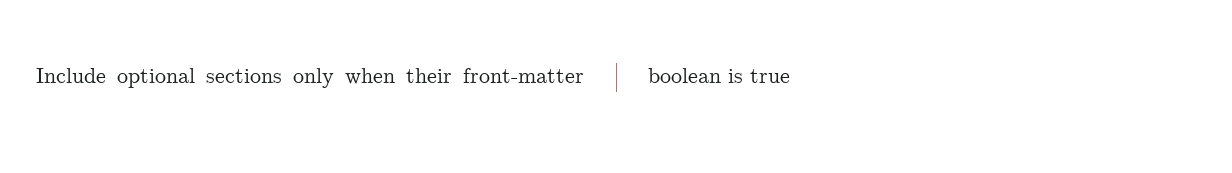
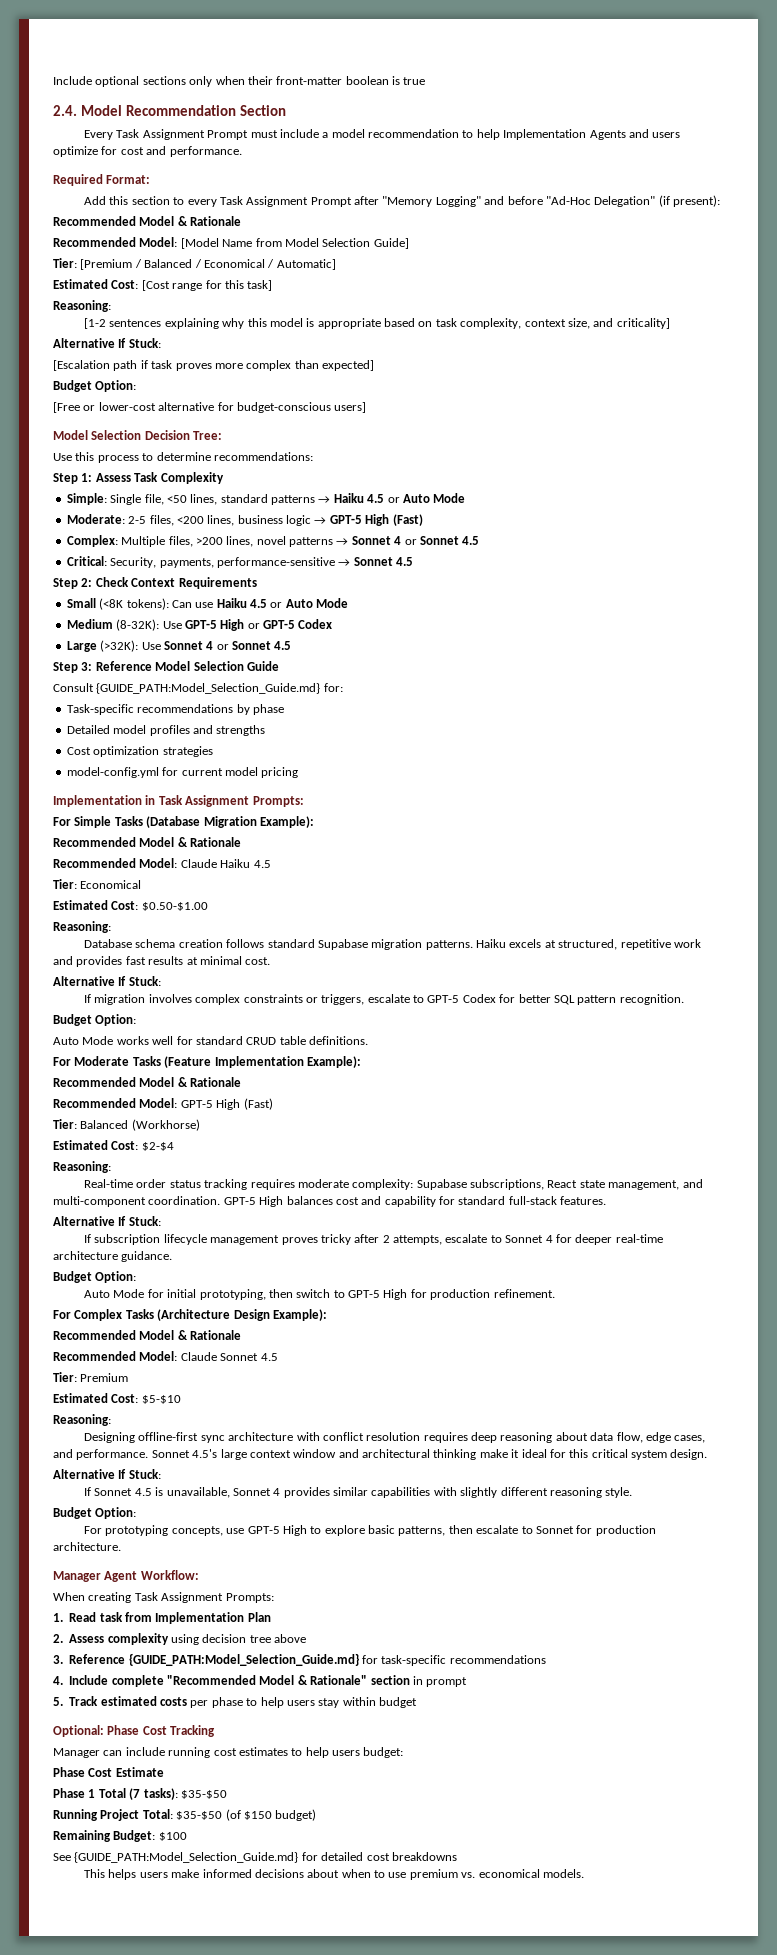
+ 2.4. Model Recommendation Section
+ Every Task Assignment Prompt must include a model recommendation to help Implementation Agents and users optimize for cost and performance.
+ Required Format:
+ Add this section to every Task Assignment Prompt after "Memory Logging" and before "Ad-Hoc Delegation" (if present):
+ Recommended Model & Rationale
+ Recommended Model: [Model Name from Model Selection Guide]
+ Tier: [Premium / Balanced / Economical / Automatic]
+ Estimated Cost: [Cost range for this task]
+ Reasoning:
+ [1-2 sentences explaining why this model is appropriate based on task complexity, context size, and criticality]
+ Alternative If Stuck:
+ [Escalation path if task proves more complex than expected]
+ Budget Option:
+ [Free or lower-cost alternative for budget-conscious users]
+ Model Selection Decision Tree:
+ Use this process to determine recommendations:
+ Step 1: Assess Task Complexity
+ Simple: Single file, <50 lines, standard patterns → Haiku 4.5 or Auto Mode
+ Moderate: 2-5 files, <200 lines, business logic → GPT-5 High (Fast)
+ Complex: Multiple files, >200 lines, novel patterns → Sonnet 4 or Sonnet 4.5
+ Critical: Security, payments, performance-sensitive → Sonnet 4.5
+ Step 2: Check Context Requirements
+ Small (<8K tokens): Can use Haiku 4.5 or Auto Mode
+ Medium (8-32K): Use GPT-5 High or GPT-5 Codex
+ Large (>32K): Use Sonnet 4 or Sonnet 4.5
+ Step 3: Reference Model Selection Guide
+ Consult {GUIDE_PATH:Model_Selection_Guide.md} for:
+ Task-specific recommendations by phase
+ Detailed model profiles and strengths
+ Cost optimization strategies
+ model-config.yml for current model pricing
+ Implementation in Task Assignment Prompts:
+ For Simple Tasks (Database Migration Example):
+ Recommended Model & Rationale
+ Recommended Model: Claude Haiku 4.5
+ Tier: Economical
+ Estimated Cost: $0.50-$1.00
+ Reasoning:
+ Database schema creation follows standard Supabase migration patterns. Haiku excels at structured, repetitive work and provides fast results at minimal cost.
+ Alternative If Stuck:
+ If migration involves complex constraints or triggers, escalate to GPT-5 Codex for better SQL pattern recognition.
+ Budget Option:
+ Auto Mode works well for standard CRUD table definitions.
+ For Moderate Tasks (Feature Implementation Example):
+ Recommended Model & Rationale
+ Recommended Model: GPT-5 High (Fast)
+ Tier: Balanced (Workhorse)
+ Estimated Cost: $2-$4
+ Reasoning:
+ Real-time order status tracking requires moderate complexity: Supabase subscriptions, React state management, and multi-component coordination. GPT-5 High balances cost and capability for standard full-stack features.
+ Alternative If Stuck:
+ If subscription lifecycle management proves tricky after 2 attempts, escalate to Sonnet 4 for deeper real-time architecture guidance.
+ Budget Option:
+ Auto Mode for initial prototyping, then switch to GPT-5 High for production refinement.
+ For Complex Tasks (Architecture Design Example):
+ Recommended Model & Rationale
+ Recommended Model: Claude Sonnet 4.5
+ Tier: Premium
+ Estimated Cost: $5-$10
+ Reasoning:
+ Designing offline-first sync architecture with conflict resolution requires deep reasoning about data flow, edge cases, and performance. Sonnet 4.5's large context window and architectural thinking make it ideal for this critical system design.
+ Alternative If Stuck:
+ If Sonnet 4.5 is unavailable, Sonnet 4 provides similar capabilities with slightly different reasoning style.
+ Budget Option:
+ For prototyping concepts, use GPT-5 High to explore basic patterns, then escalate to Sonnet for production architecture.
+ Manager Agent Workflow:
+ When creating Task Assignment Prompts:
+ 1. Read task from Implementation Plan
+ 2. Assess complexity using decision tree above
+ 3. Reference {GUIDE_PATH:Model_Selection_Guide.md} for task-specific recommendations
+ 4. Include complete "Recommended Model & Rationale" section in prompt
+ 5. Track estimated costs per phase to help users stay within budget
+ Optional: Phase Cost Tracking
+ Manager can include running cost estimates to help users budget:
+ Phase Cost Estimate
+ Phase 1 Total (7 tasks): $35-$50
+ Running Project Total: $35-$50 (of $150 budget)
+ Remaining Budget: $100
+ See {GUIDE_PATH:Model_Selection_Guide.md} for detailed cost breakdowns
+ This helps users make informed decisions about when to use premium vs. economical models.

